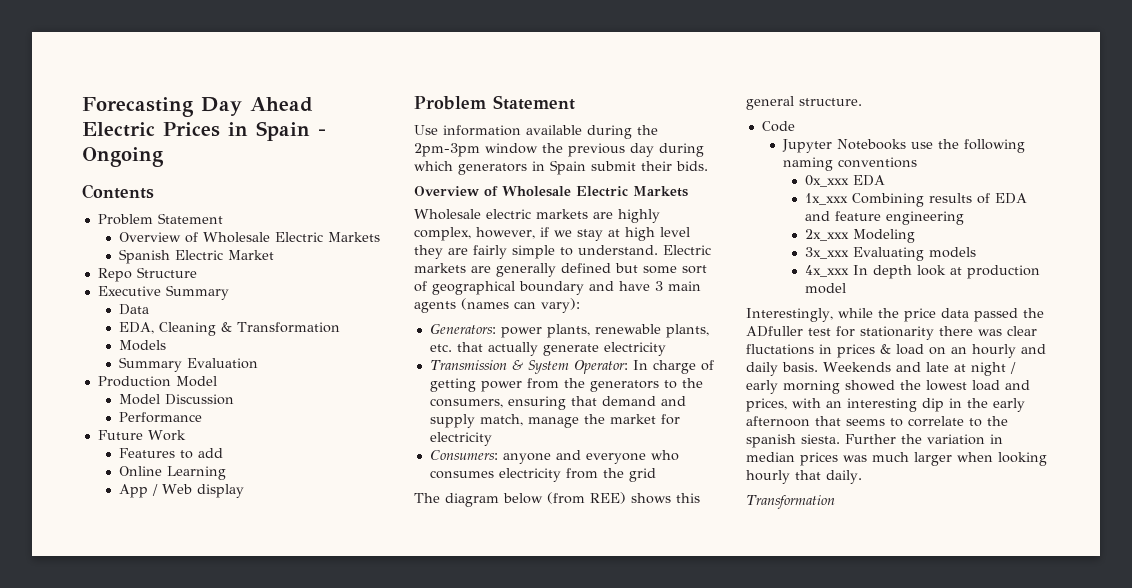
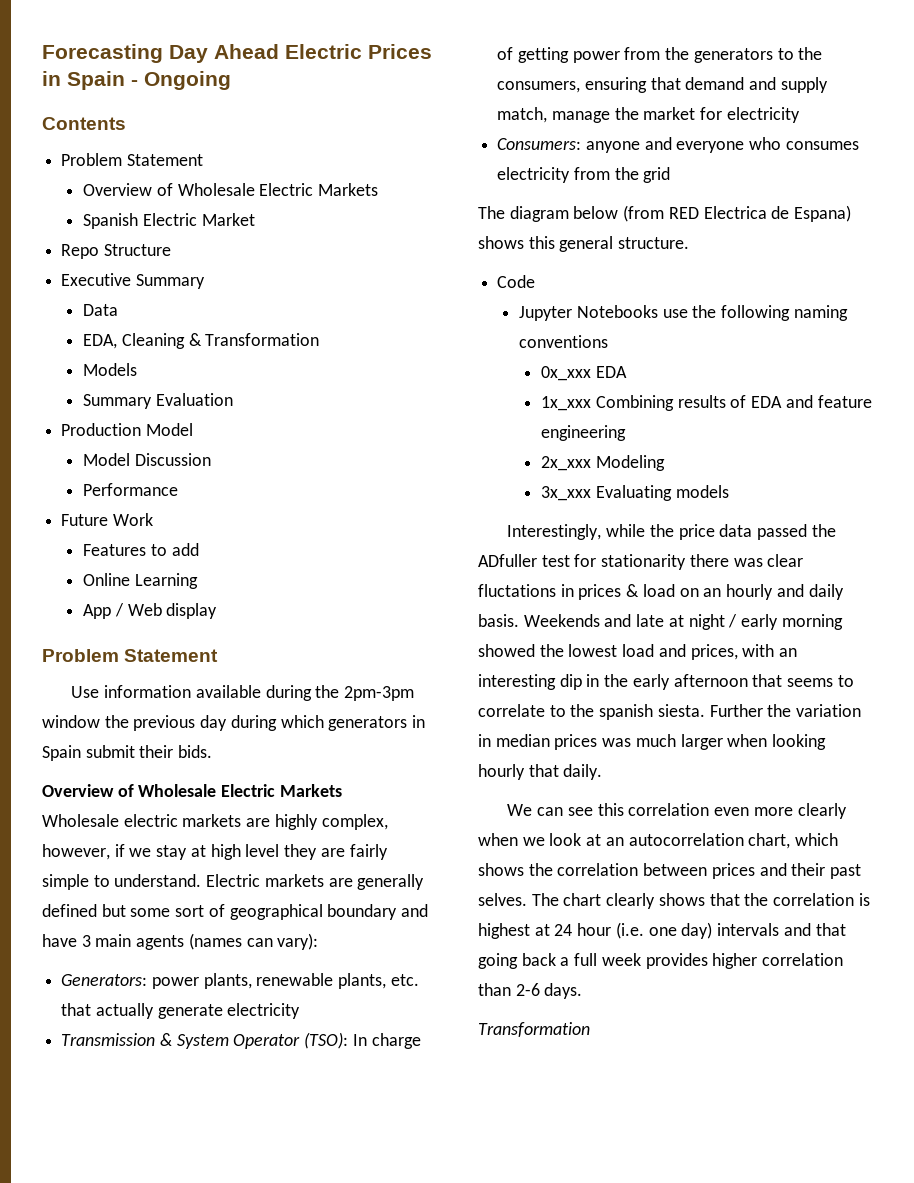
- Transmission & System Operator: In charge of getting power from the generators to the consumers, ensuring that demand and supply match, manage the market for electricity
+ Transmission & System Operator (TSO): In charge of getting power from the generators to the consumers, ensuring that demand and supply match, manage the market for electricity
- The diagram below (from REE) shows this general structure.
+ The diagram below (from RED Electrica de Espana) shows this general structure.
- 4x_xxx In depth look at production model
+ We can see this correlation even more clearly when we look at an autocorrelation chart, which shows the correlation between prices and their past selves. The chart clearly shows that the correlation is highest at 24 hour (i.e. one day) intervals and that going back a full week provides higher correlation than 2-6 days.

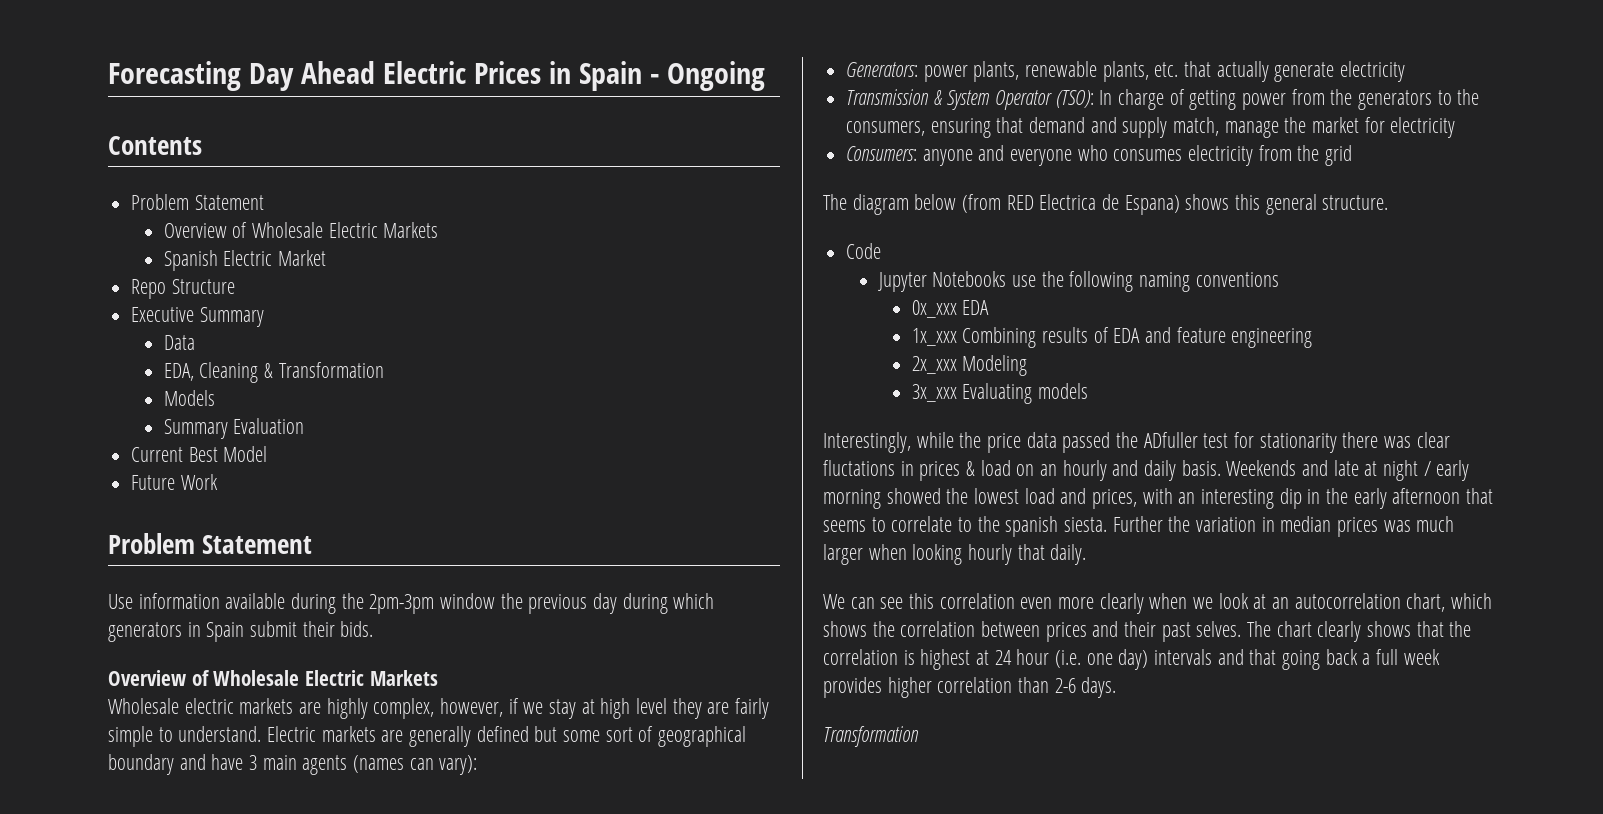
- Production Model
- Model Discussion
- Performance
+ Current Best Model
- Features to add
- Online Learning
- App / Web display

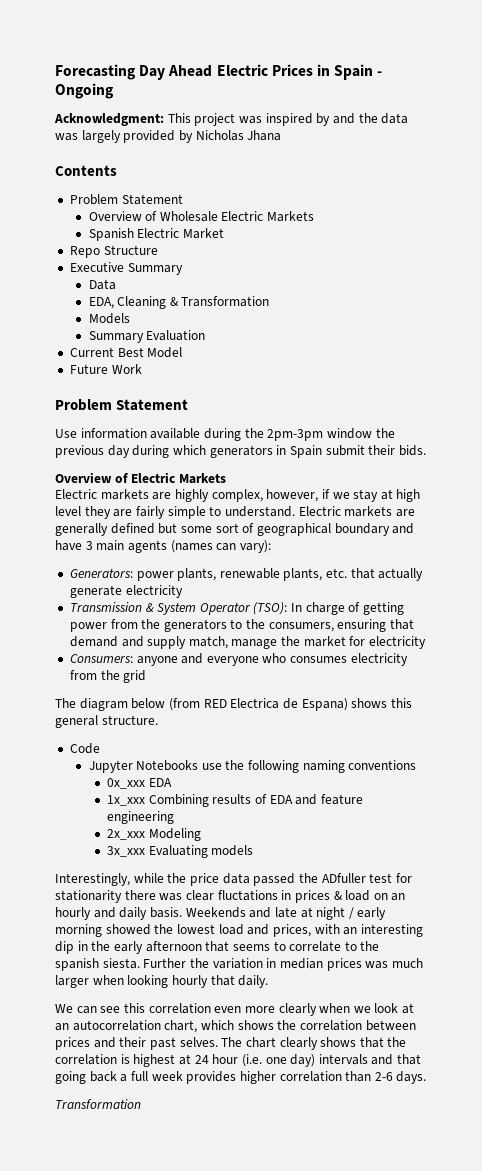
+ Acknowledgment: This project was inspired by and the data was largely provided by Nicholas Jhana
  Use information available during the 2pm-3pm window the previous day during which generators in Spain submit their bids.
- Overview of Wholesale Electric Markets
- Wholesale electric markets are highly complex, however, if we stay at high level they are fairly simple to understand.
+ Overview of Electric Markets
+ Electric markets are highly complex, however, if we stay at high level they are fairly simple to understand.

